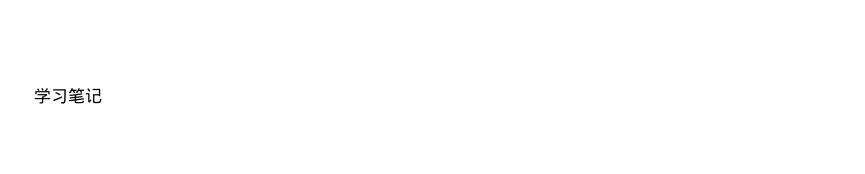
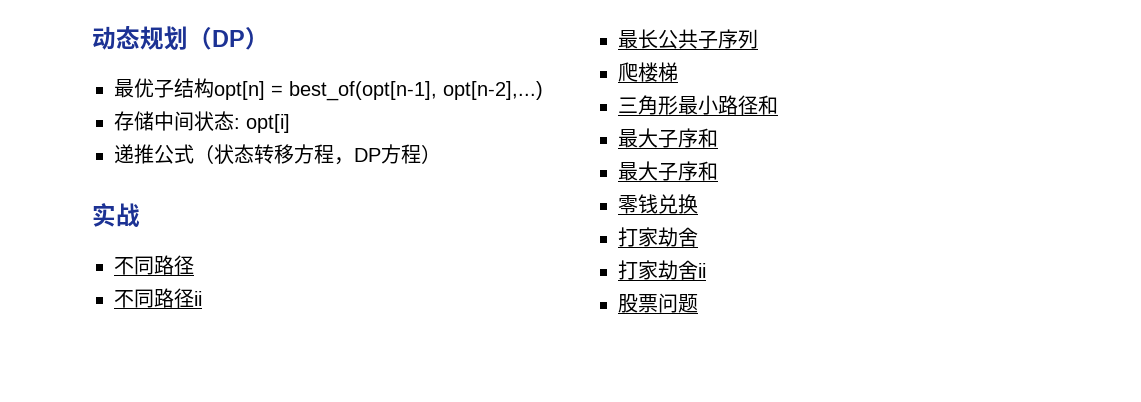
- 学习笔记
+ 动态规划（DP）
+ 最优子结构opt[n] = best_of(opt[n-1], opt[n-2],...)
+ 存储中间状态: opt[i]
+ 递推公式（状态转移方程，DP方程）
+ 实战
+ 不同路径
+ 不同路径ii
+ 最长公共子序列
+ 爬楼梯
+ 三角形最小路径和
+ 最大子序和
+ 最大子序和
+ 零钱兑换
+ 打家劫舍
+ 打家劫舍ii
+ 股票问题

